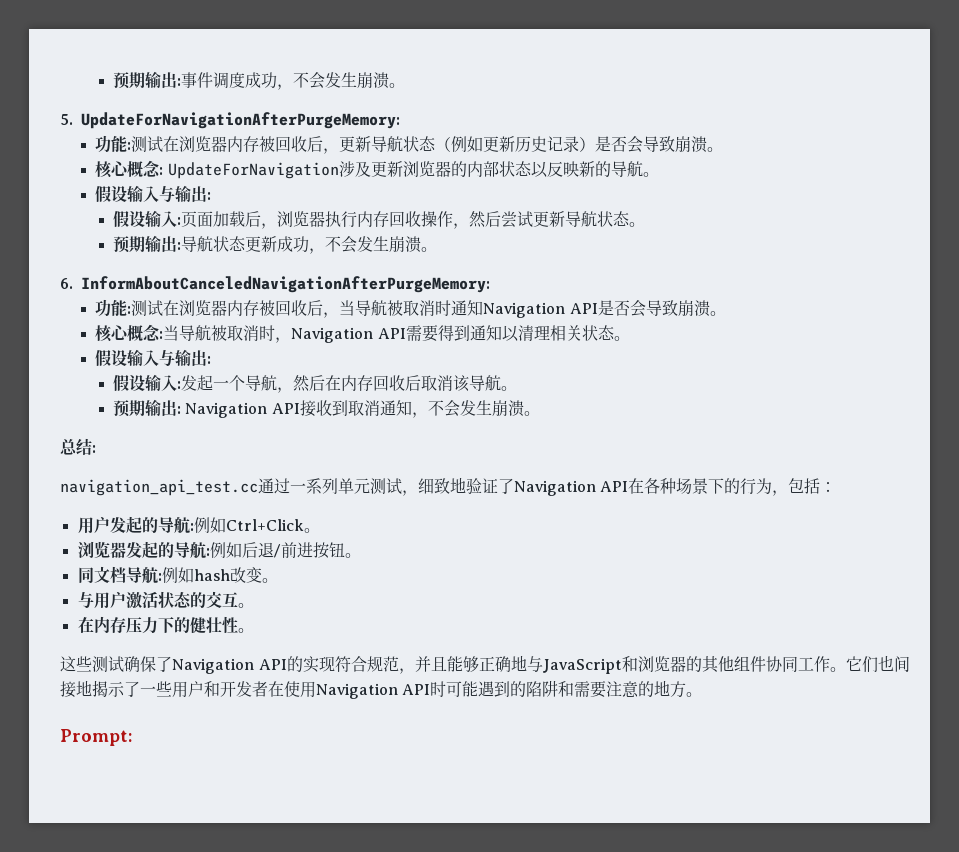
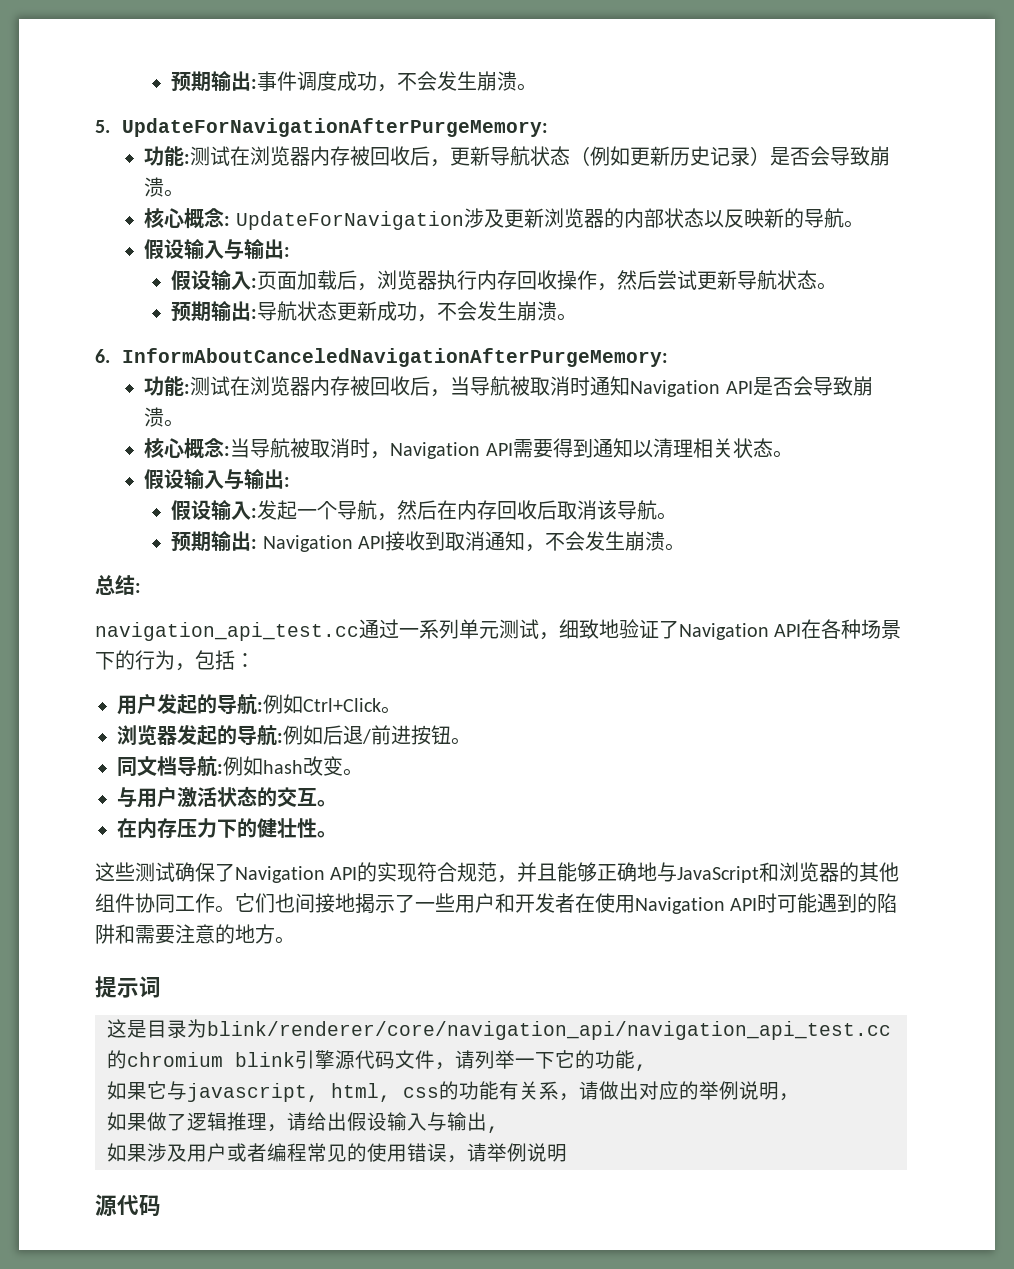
- Prompt:
+ 提示词
+ 这是目录为blink/renderer/core/navigation_api/navigation_api_test.cc的chromium blink引擎源代码文件，请列举一下它的功能,
+ 如果它与javascript, html, css的功能有关系，请做出对应的举例说明，
+ 如果做了逻辑推理，请给出假设输入与输出,
+ 如果涉及用户或者编程常见的使用错误，请举例说明
+ 源代码

